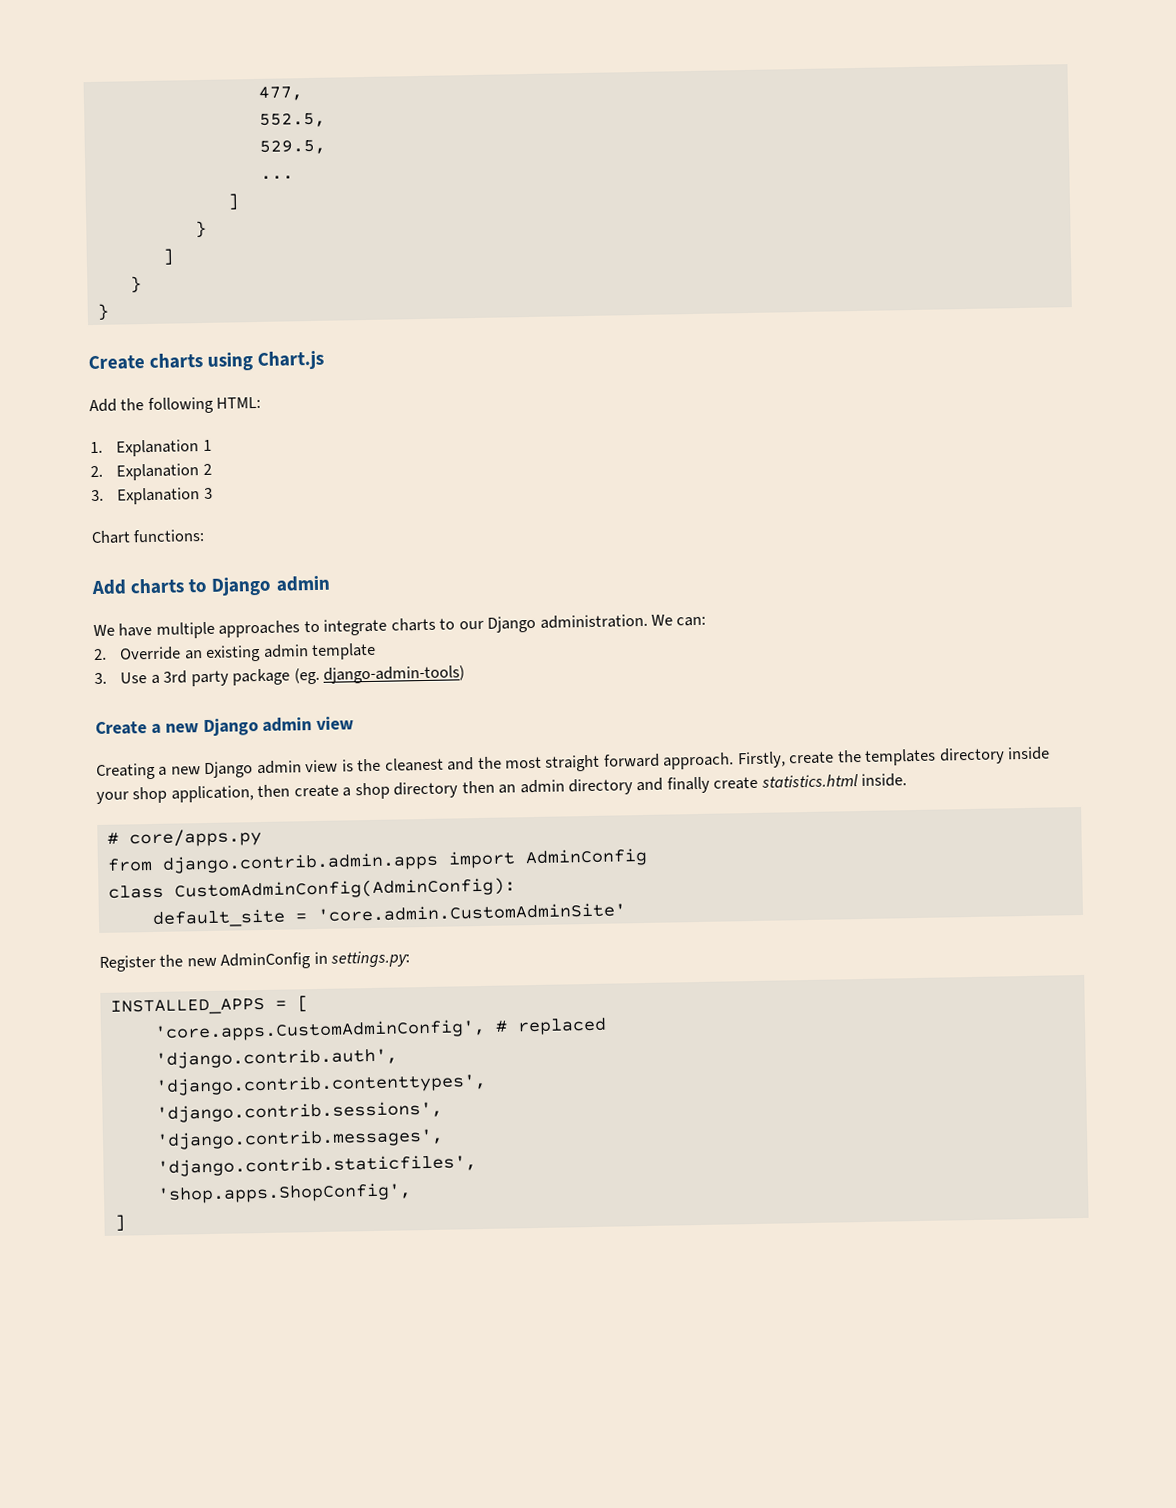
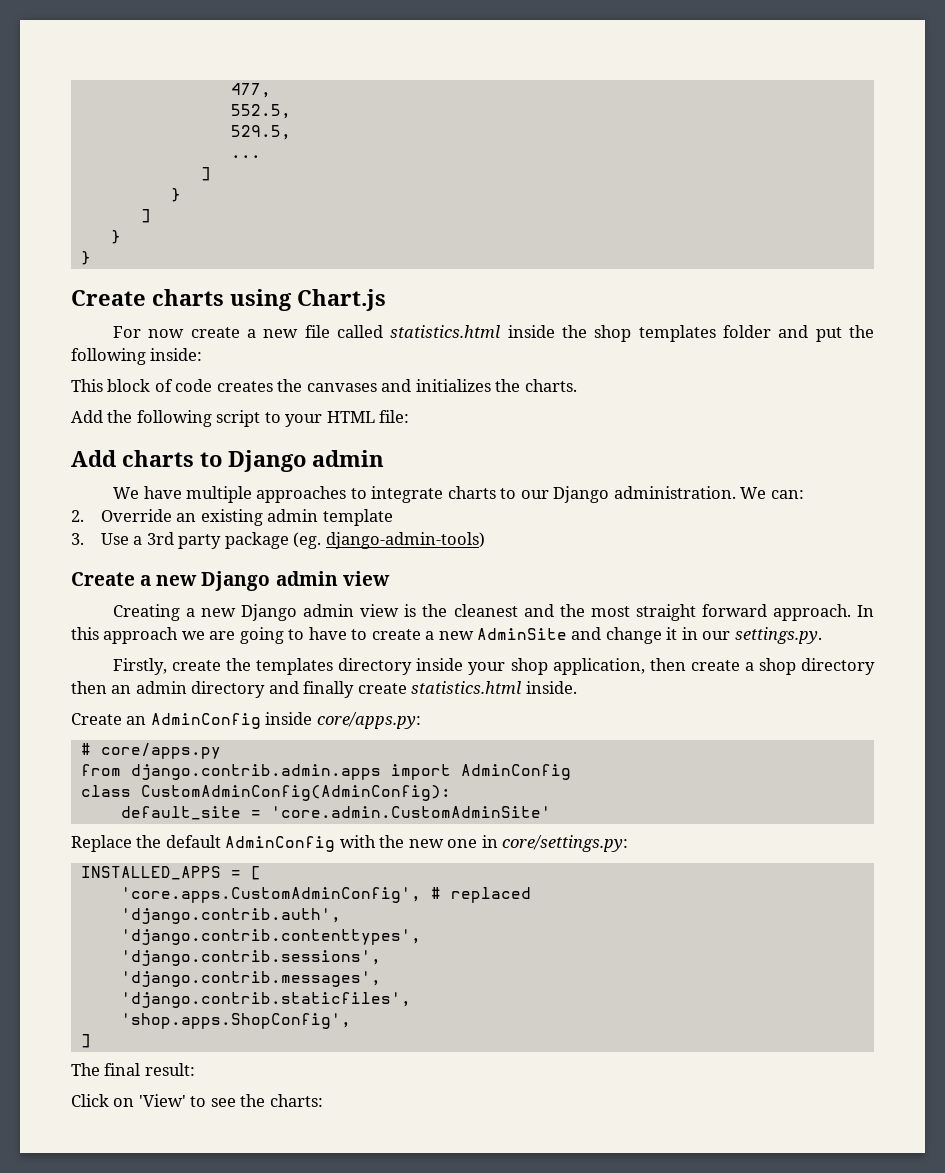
- Add the following HTML:
- 1. Explanation 1
- 2. Explanation 2
- 3. Explanation 3
- Chart functions:
+ For now create a new file called statistics.html inside the shop templates folder and put the following inside:
+ This block of code creates the canvases and initializes the charts.
+ Add the following script to your HTML file:
- Creating a new Django admin view is the cleanest and the most straight forward approach. Firstly, create the templates directory inside your shop application, then create a shop directory then an admin directory and finally create statistics.html inside.
+ Creating a new Django admin view is the cleanest and the most straight forward approach. In this approach we are going to have to create a new AdminSite and change it in our settings.py.
+ Firstly, create the templates directory inside your shop application, then create a shop directory then an admin directory and finally create statistics.html inside.
+ Create an AdminConfig inside core/apps.py:
- Register the new AdminConfig in settings.py:
+ Replace the default AdminConfig with the new one in core/settings.py:
+ The final result:
+ Click on 'View' to see the charts:

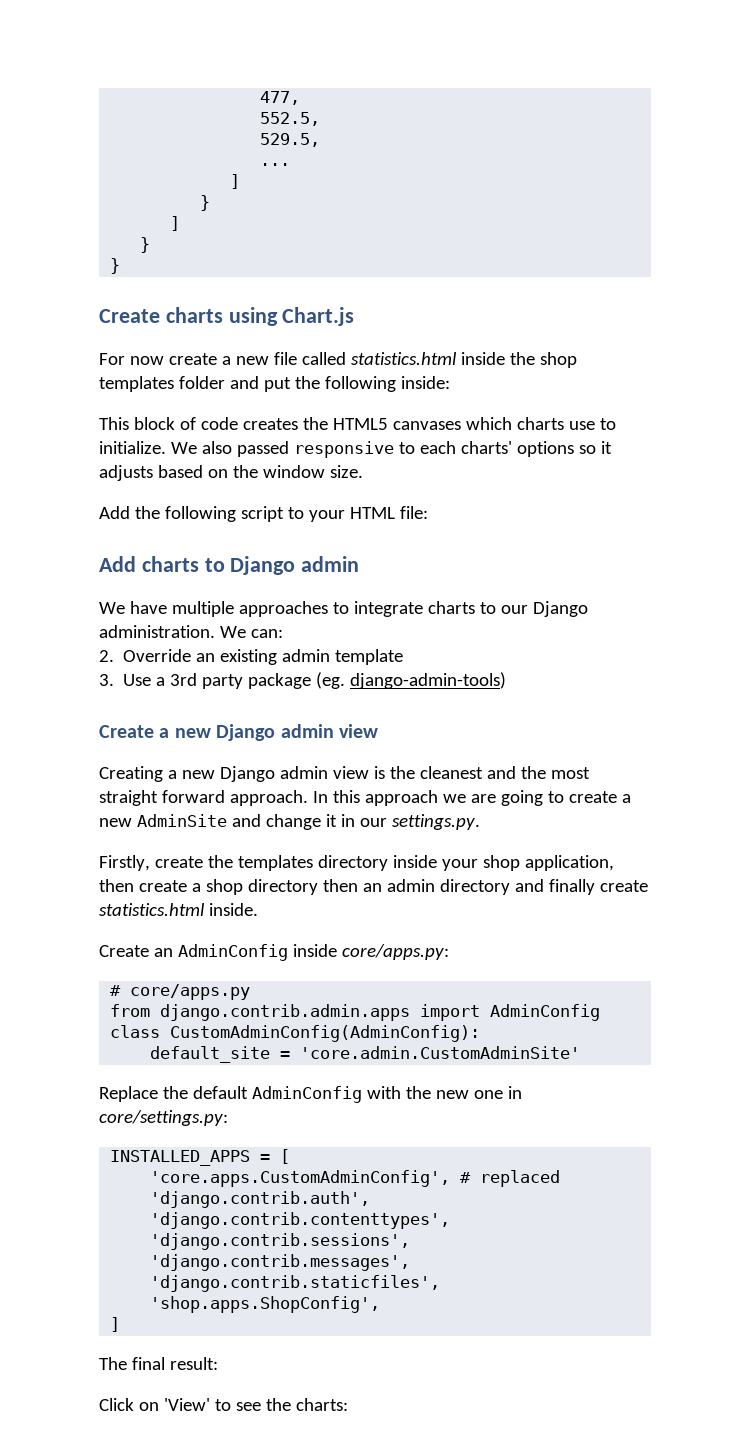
- This block of code creates the canvases and initializes the charts.
+ This block of code creates the HTML5 canvases which charts use to initialize. We also passed responsive to each charts' options so it adjusts based on the window size.
- In this approach we are going to have to create a new AdminSite and change it in our settings.py.
+ In this approach we are going to create a new AdminSite and change it in our settings.py.

